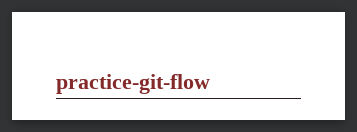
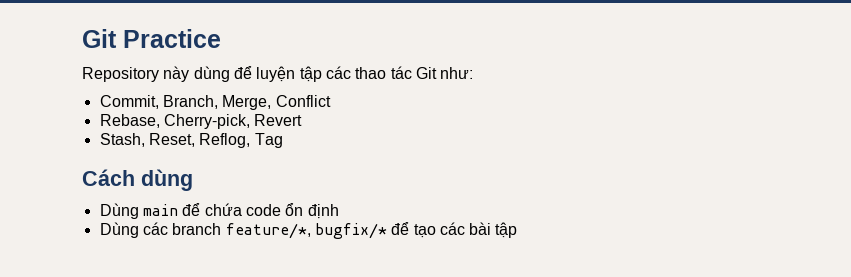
- practice-git-flow
+ Git Practice
+ Repository này dùng để luyện tập các thao tác Git như:
+ Commit, Branch, Merge, Conflict
+ Rebase, Cherry-pick, Revert
+ Stash, Reset, Reflog, Tag
+ Cách dùng
+ Dùng main để chứa code ổn định
+ Dùng các branch feature/*, bugfix/* để tạo các bài tập

